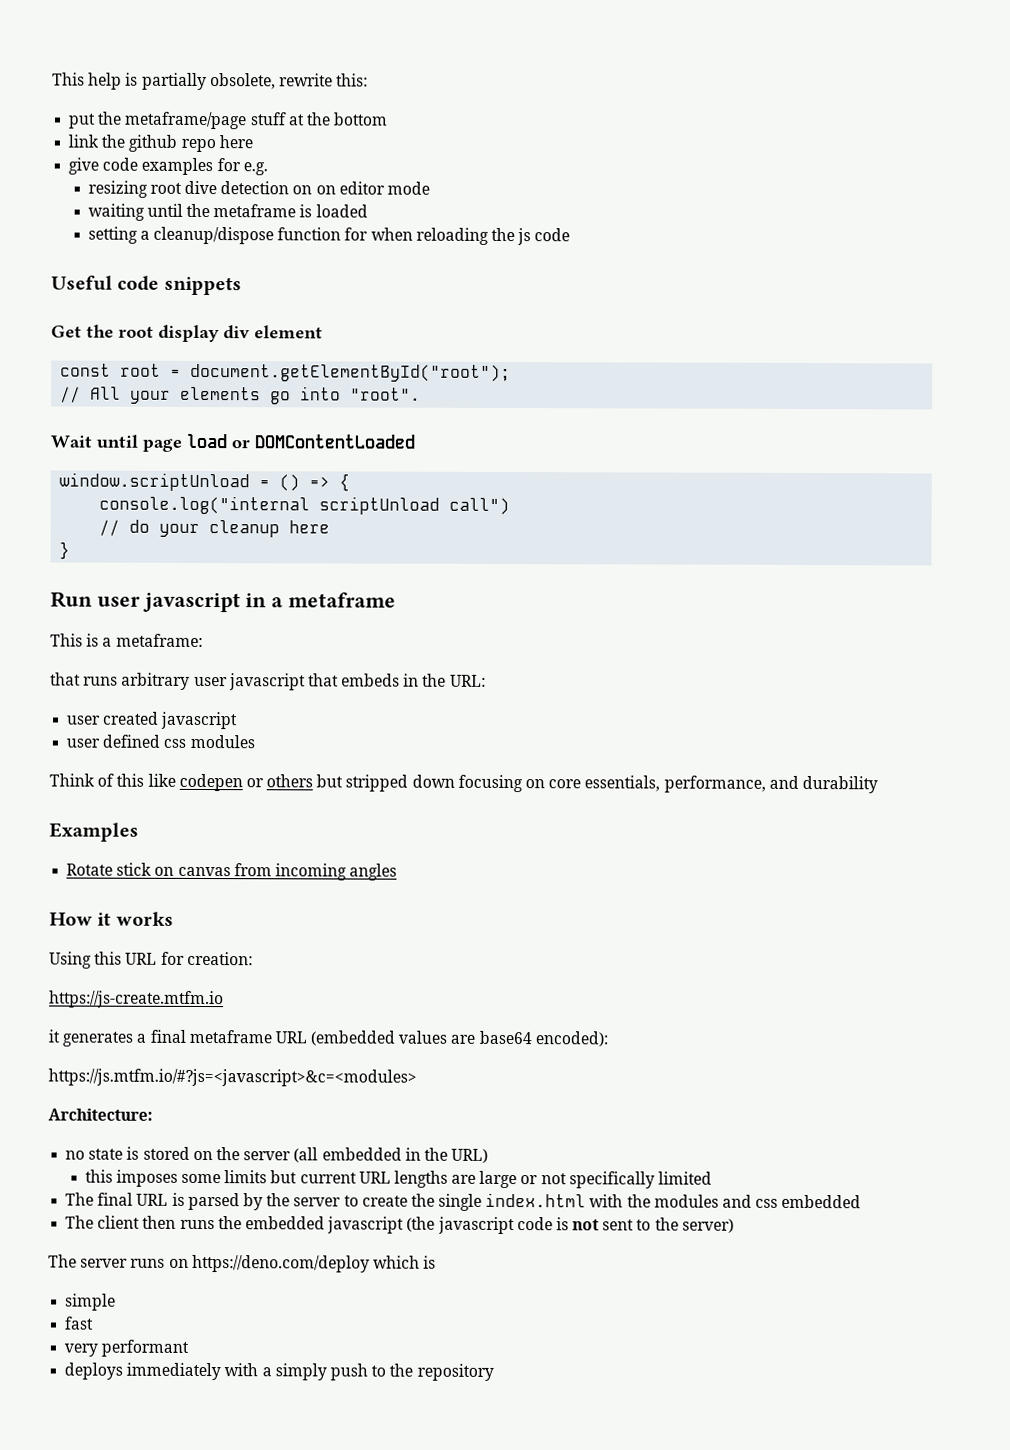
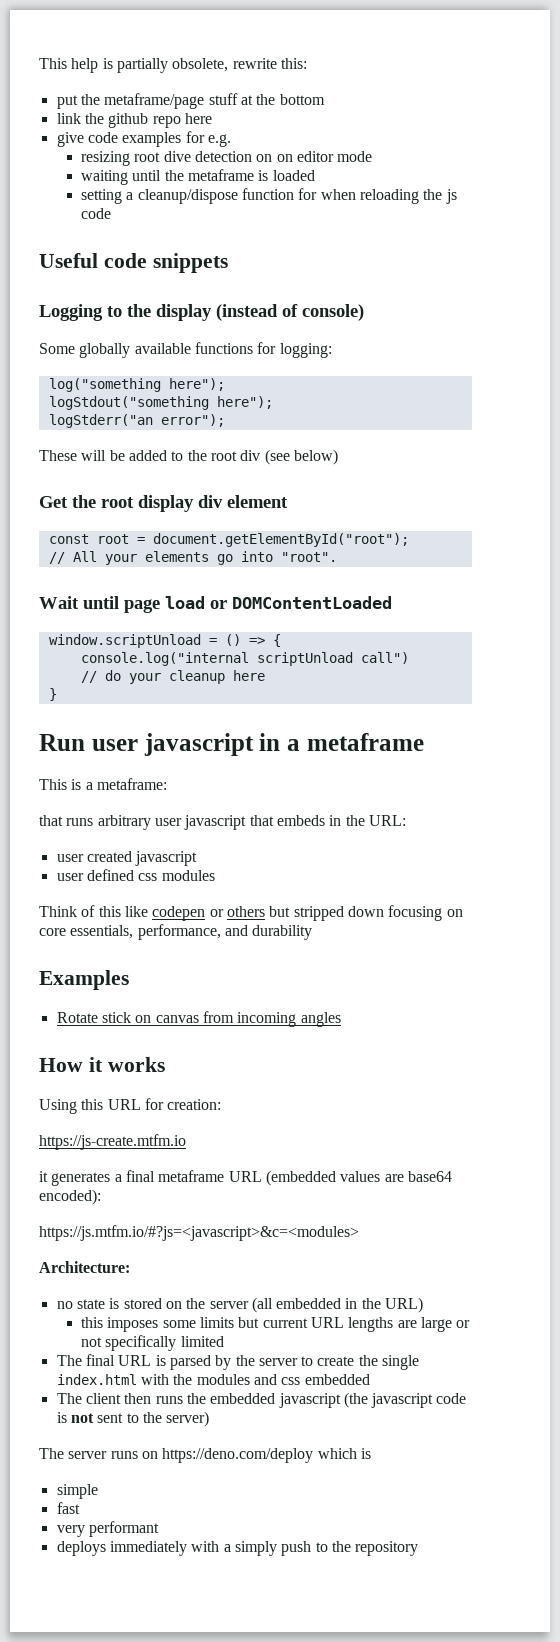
+ Logging to the display (instead of console)
+ Some globally available functions for logging:
+ log("something here");
+ logStdout("something here");
+ logStderr("an error");
+ These will be added to the root div (see below)

